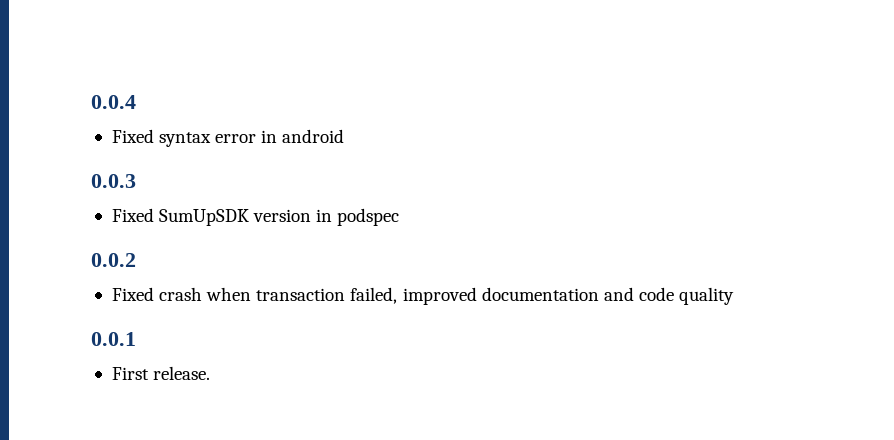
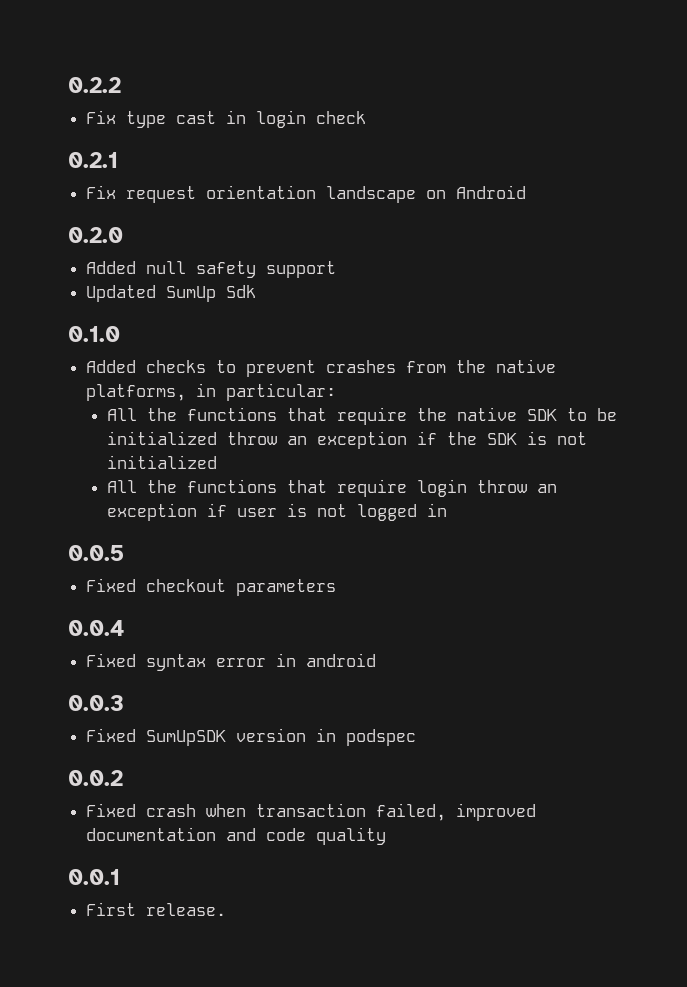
+ 0.2.2
+ Fix type cast in login check
+ 0.2.1
+ Fix request orientation landscape on Android
+ 0.2.0
+ Added null safety support
+ Updated SumUp Sdk
+ 0.1.0
+ Added checks to prevent crashes from the native platforms, in particular:
+ All the functions that require the native SDK to be initialized throw an exception if the SDK is not initialized
+ All the functions that require login throw an exception if user is not logged in
+ 0.0.5
+ Fixed checkout parameters

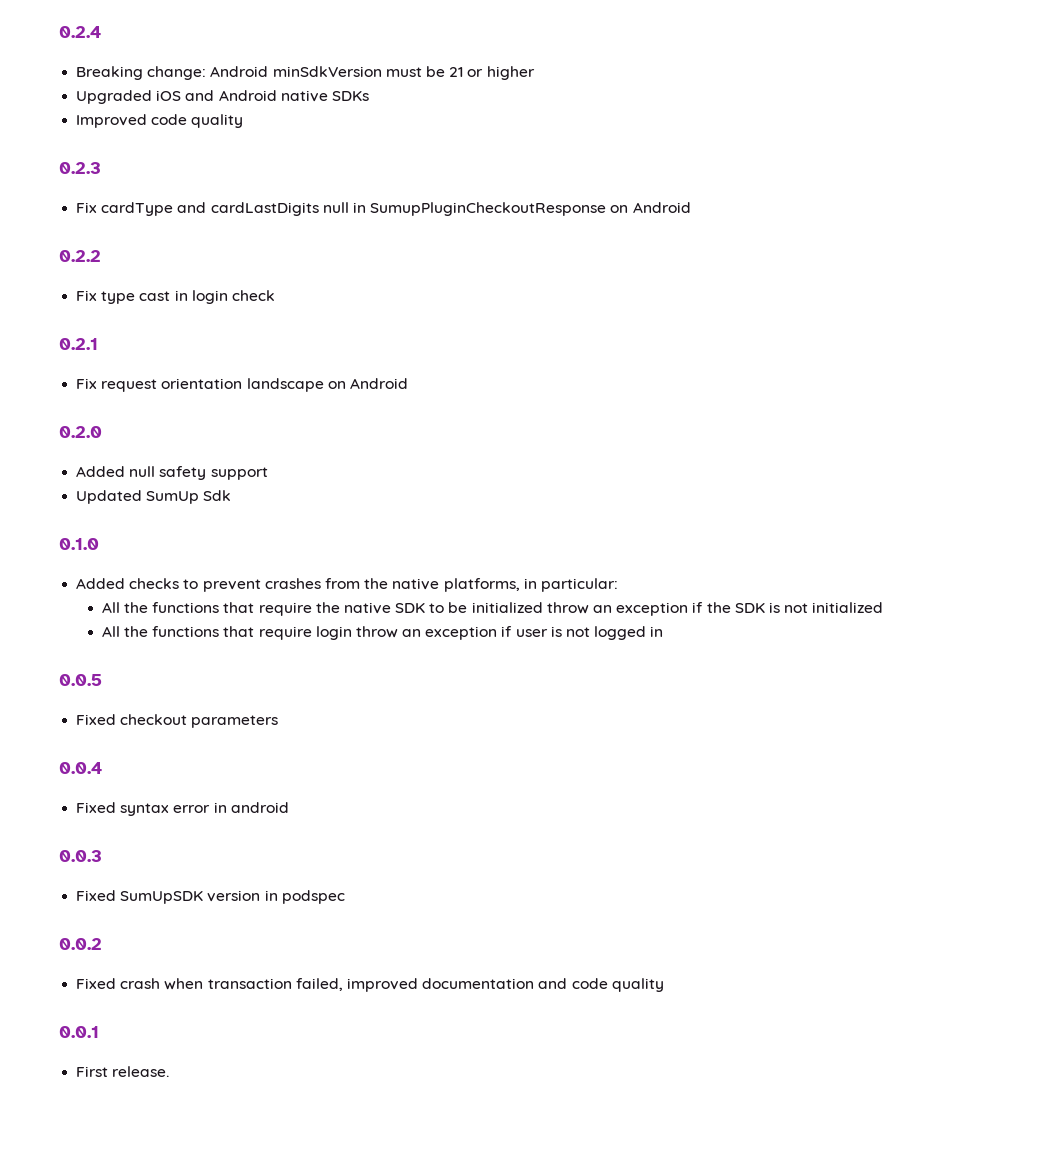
+ 0.2.4
+ Breaking change: Android minSdkVersion must be 21 or higher
+ Upgraded iOS and Android native SDKs
+ Improved code quality
+ 0.2.3
+ Fix cardType and cardLastDigits null in SumupPluginCheckoutResponse on Android

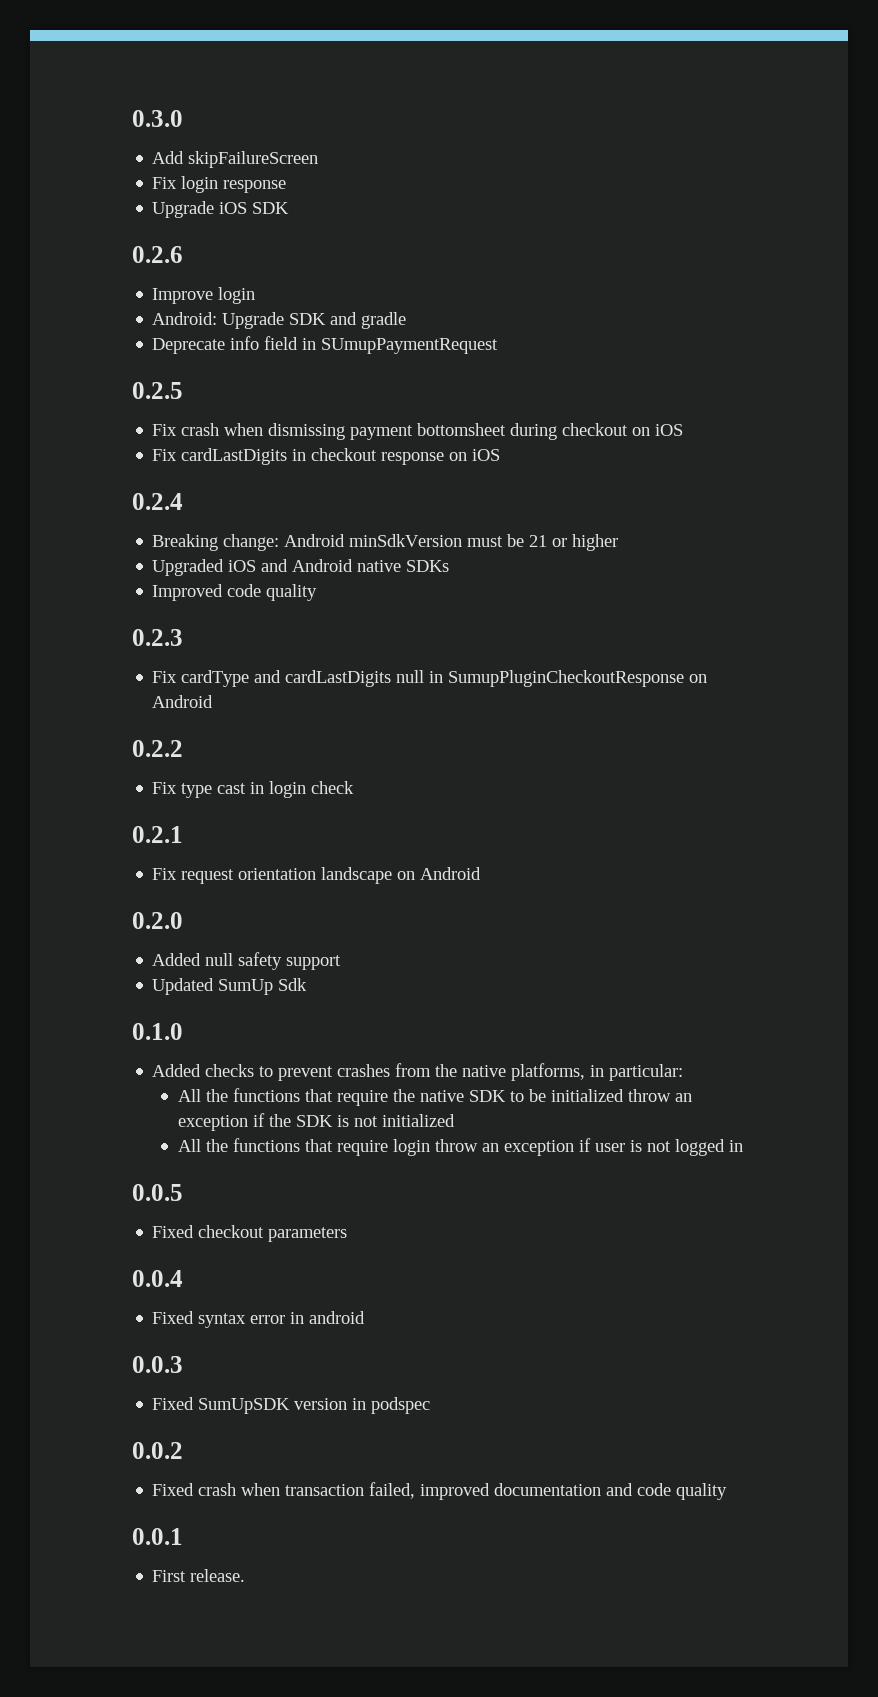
+ 0.3.0
+ Add skipFailureScreen
+ Fix login response
+ Upgrade iOS SDK
+ 0.2.6
+ Improve login
+ Android: Upgrade SDK and gradle
+ Deprecate info field in SUmupPaymentRequest
+ 0.2.5
+ Fix crash when dismissing payment bottomsheet during checkout on iOS
+ Fix cardLastDigits in checkout response on iOS

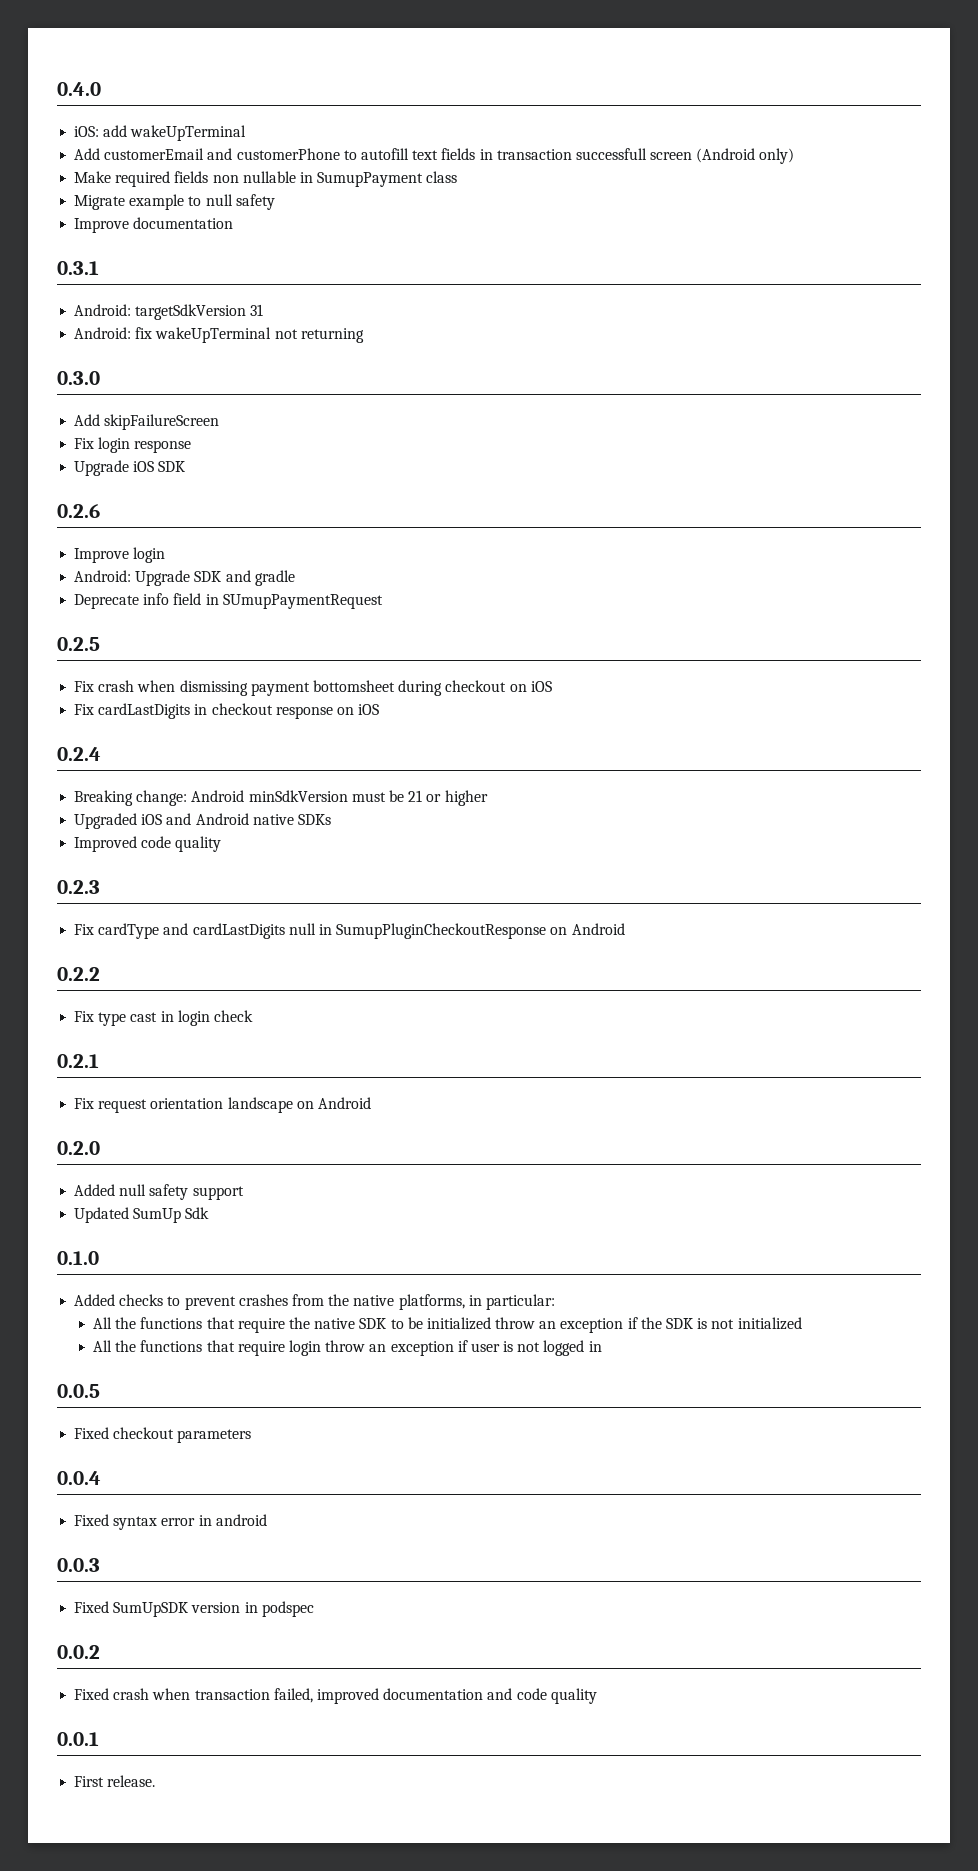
+ 0.4.0
+ iOS: add wakeUpTerminal
+ Add customerEmail and customerPhone to autofill text fields in transaction successfull screen (Android only)
+ Make required fields non nullable in SumupPayment class
+ Migrate example to null safety
+ Improve documentation
+ 0.3.1
+ Android: targetSdkVersion 31
+ Android: fix wakeUpTerminal not returning

